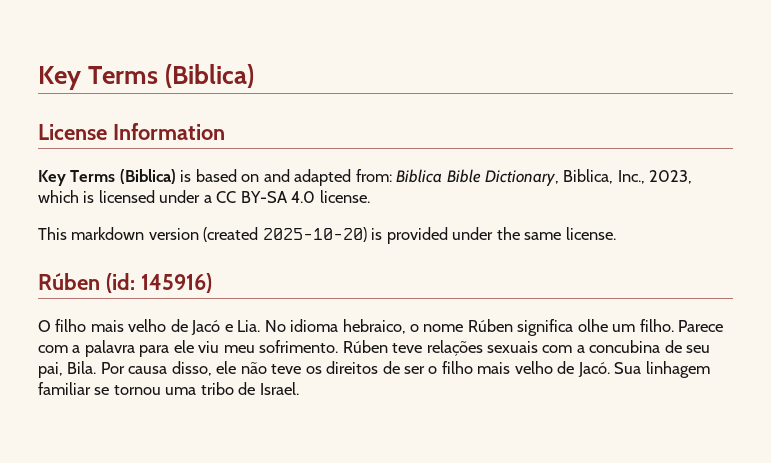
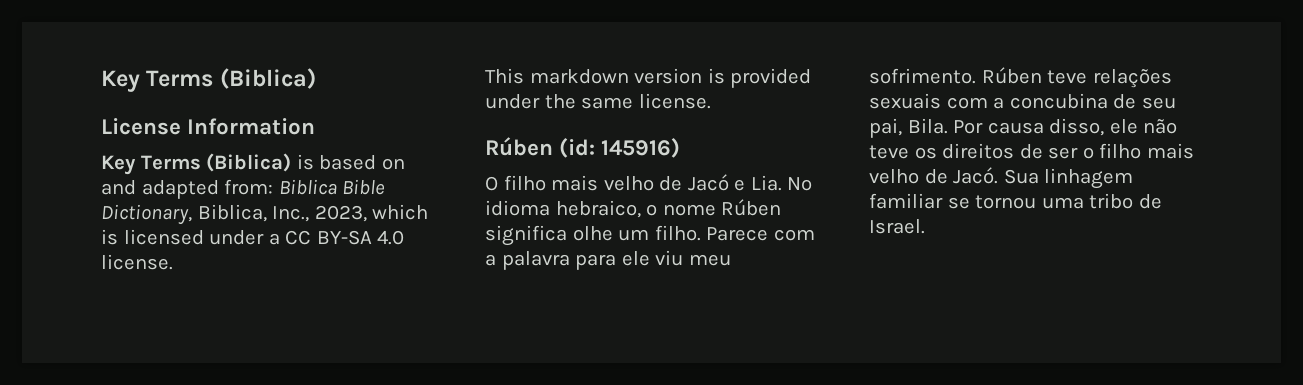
- This markdown version (created 2025-10-20) is provided under the same license.
+ This markdown version is provided under the same license.

